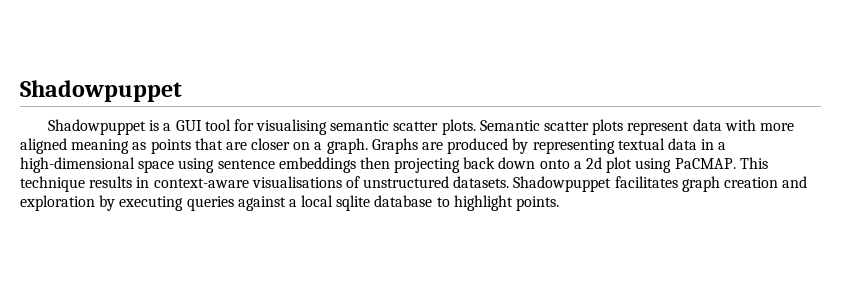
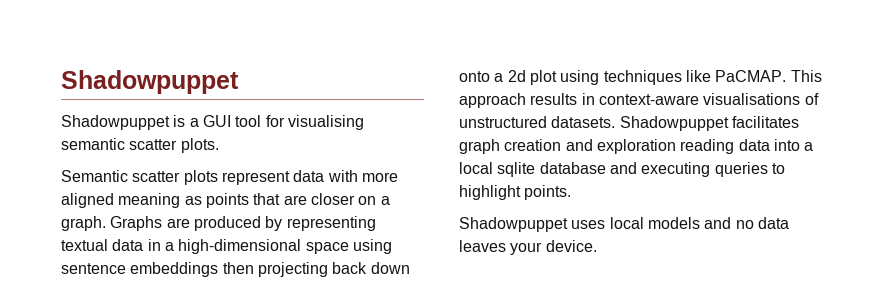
- Shadowpuppet is a GUI tool for visualising semantic scatter plots. Semantic scatter plots represent data with more aligned meaning as points that are closer on a graph.
+ Shadowpuppet is a GUI tool for visualising semantic scatter plots.
+ Semantic scatter plots represent data with more aligned meaning as points that are closer on a graph.
- Graphs are produced by representing textual data in a high-dimensional space using sentence embeddings then projecting back down onto a 2d plot using PaCMAP.
+ Graphs are produced by representing textual data in a high-dimensional space using sentence embeddings then projecting back down onto a 2d plot using techniques like PaCMAP.
- This technique results in context-aware visualisations of unstructured datasets.
+ This approach results in context-aware visualisations of unstructured datasets.
- Shadowpuppet facilitates graph creation and exploration by executing queries against a local sqlite database to highlight points.
+ Shadowpuppet facilitates graph creation and exploration reading data into a local sqlite database and executing queries to highlight points.
+ Shadowpuppet uses local models and no data leaves your device.

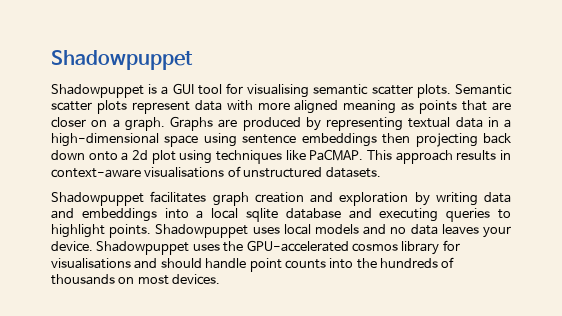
- Shadowpuppet is a GUI tool for visualising semantic scatter plots.
- Semantic scatter plots represent data with more aligned meaning as points that are closer on a graph.
+ Shadowpuppet is a GUI tool for visualising semantic scatter plots. Semantic scatter plots represent data with more aligned meaning as points that are closer on a graph.
- This approach results in context-aware visualisations of unstructured datasets. Shadowpuppet facilitates graph creation and exploration reading data into a local sqlite database and executing queries to highlight points.
- Shadowpuppet uses local models and no data leaves your device.
+ This approach results in context-aware visualisations of unstructured datasets.
+ Shadowpuppet facilitates graph creation and exploration by writing data and embeddings into a local sqlite database and executing queries to highlight points. Shadowpuppet uses local models and no data leaves your device.
+ Shadowpuppet uses the GPU-accelerated cosmos library for visualisations and should handle point counts into the hundreds of thousands on most devices.

